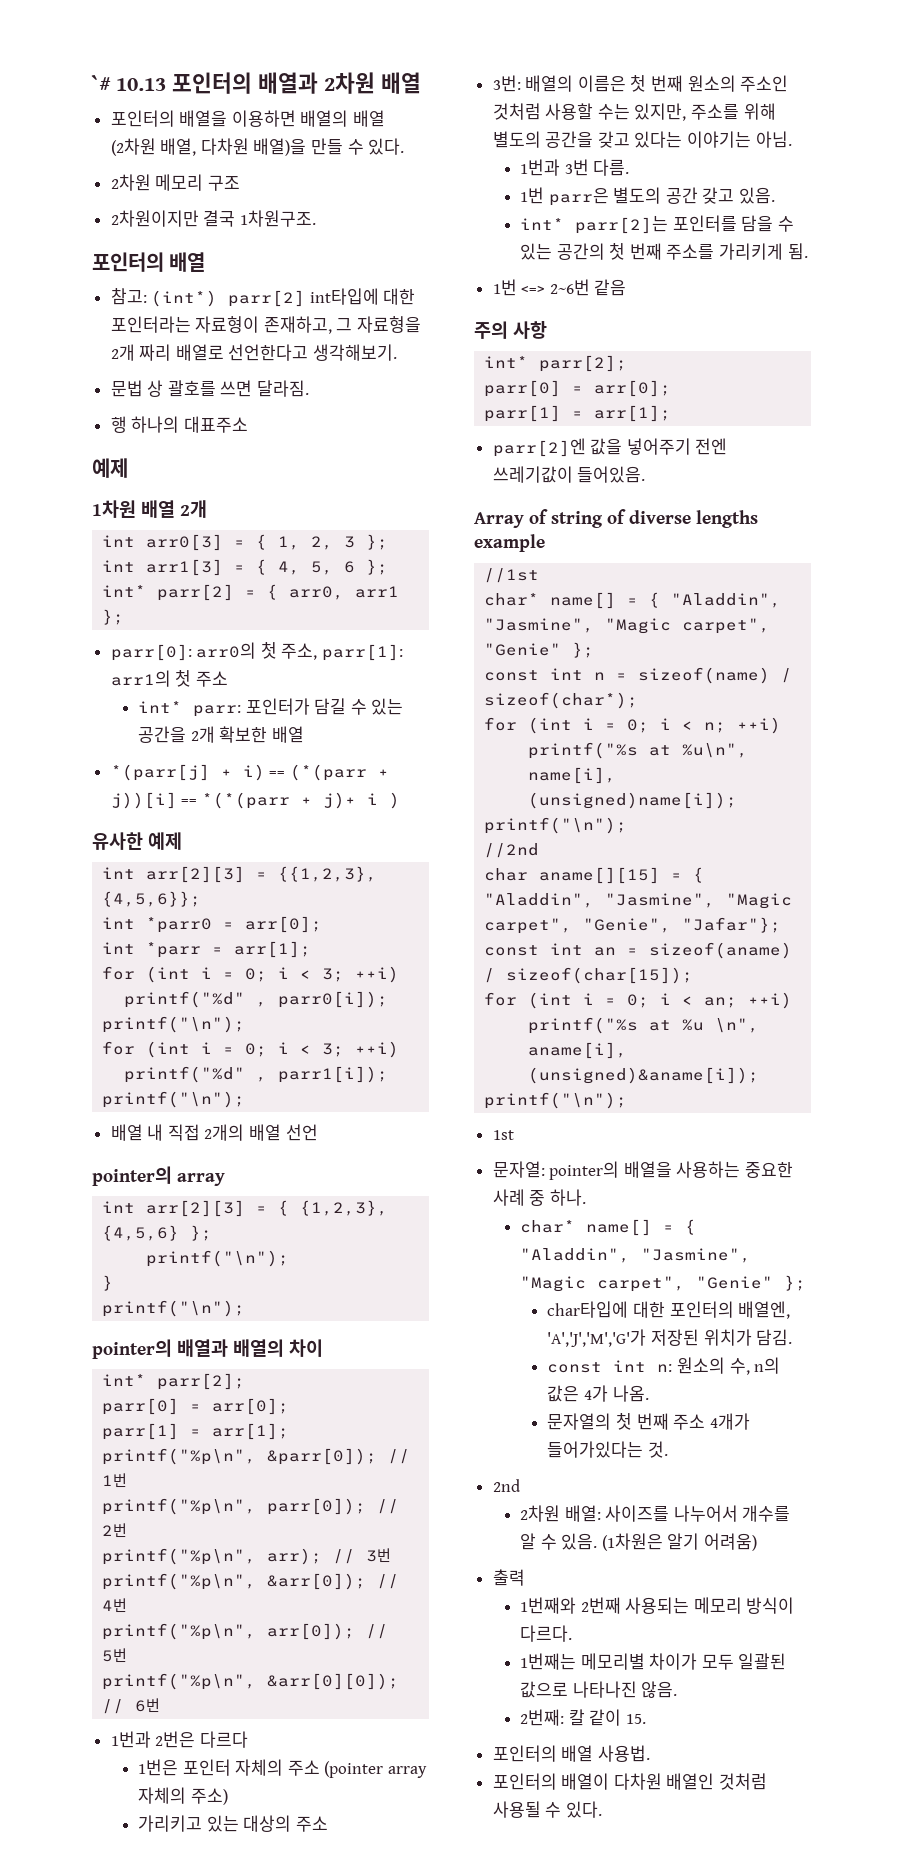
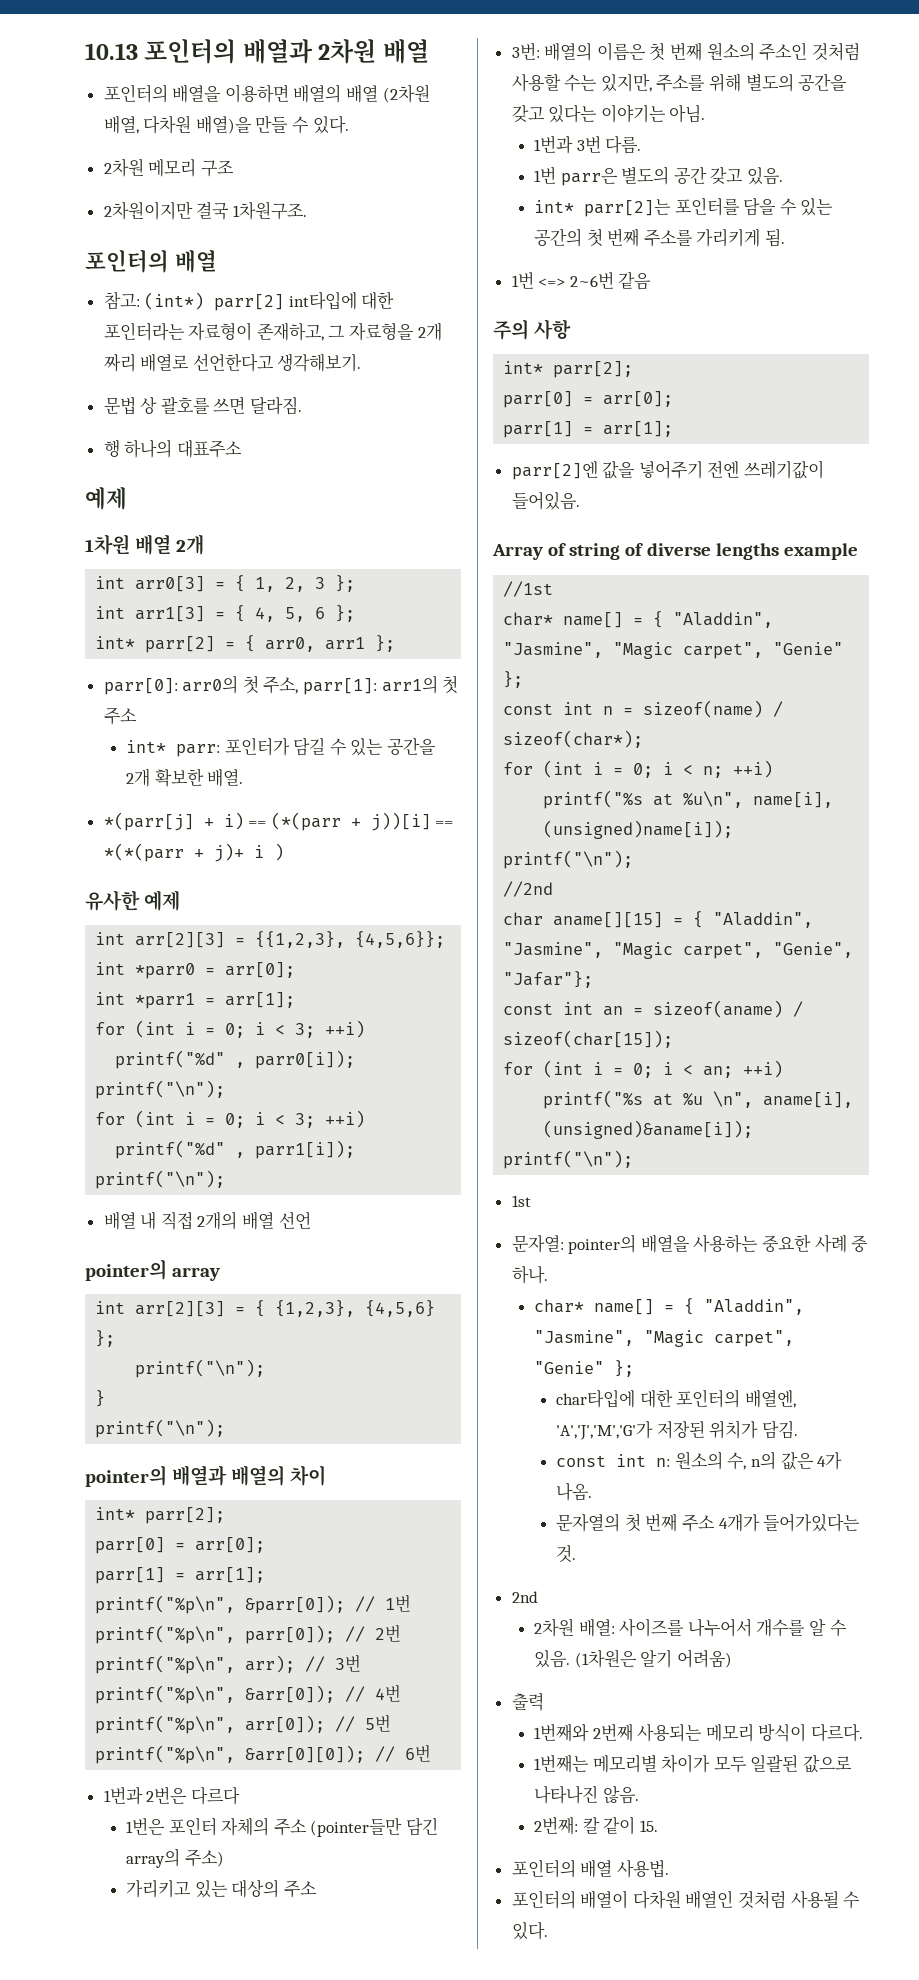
- `# 10.13 포인터의 배열과 2차원 배열
+ 10.13 포인터의 배열과 2차원 배열
- int* parr: 포인터가 담길 수 있는 공간을 2개 확보한 배열
+ int* parr: 포인터가 담길 수 있는 공간을 2개 확보한 배열.
- int *parr = arr[1];
+ int *parr1 = arr[1];
- 1번은 포인터 자체의 주소 (pointer array 자체의 주소)
+ 1번은 포인터 자체의 주소 (pointer들만 담긴 array의 주소)

